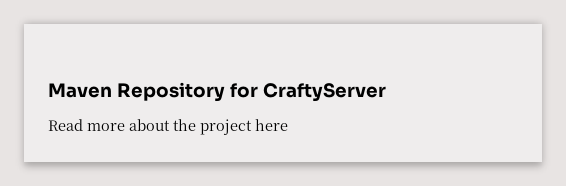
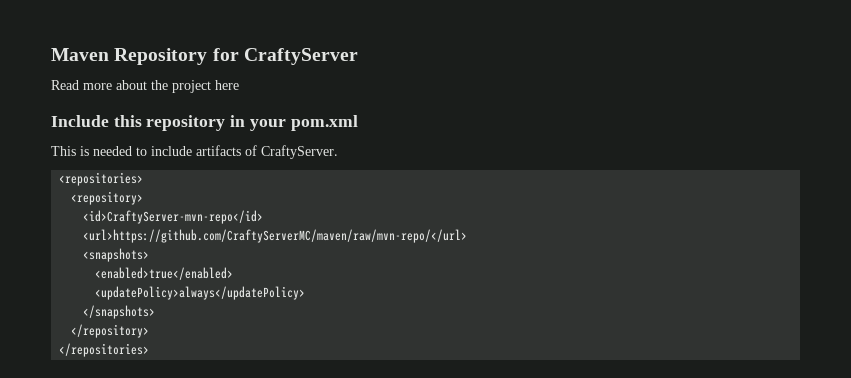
+ Include this repository in your pom.xml
+ This is needed to include artifacts of CraftyServer.
+ <repositories>
+ <repository>
+ <id>CraftyServer-mvn-repo</id>
+ <url>https://github.com/CraftyServerMC/maven/raw/mvn-repo/</url>
+ <snapshots>
+ <enabled>true</enabled>
+ <updatePolicy>always</updatePolicy>
+ </snapshots>
+ </repository>
+ </repositories>

